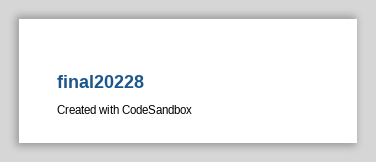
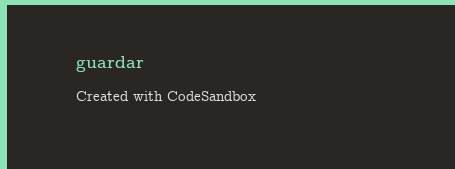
- final20228
+ guardar

